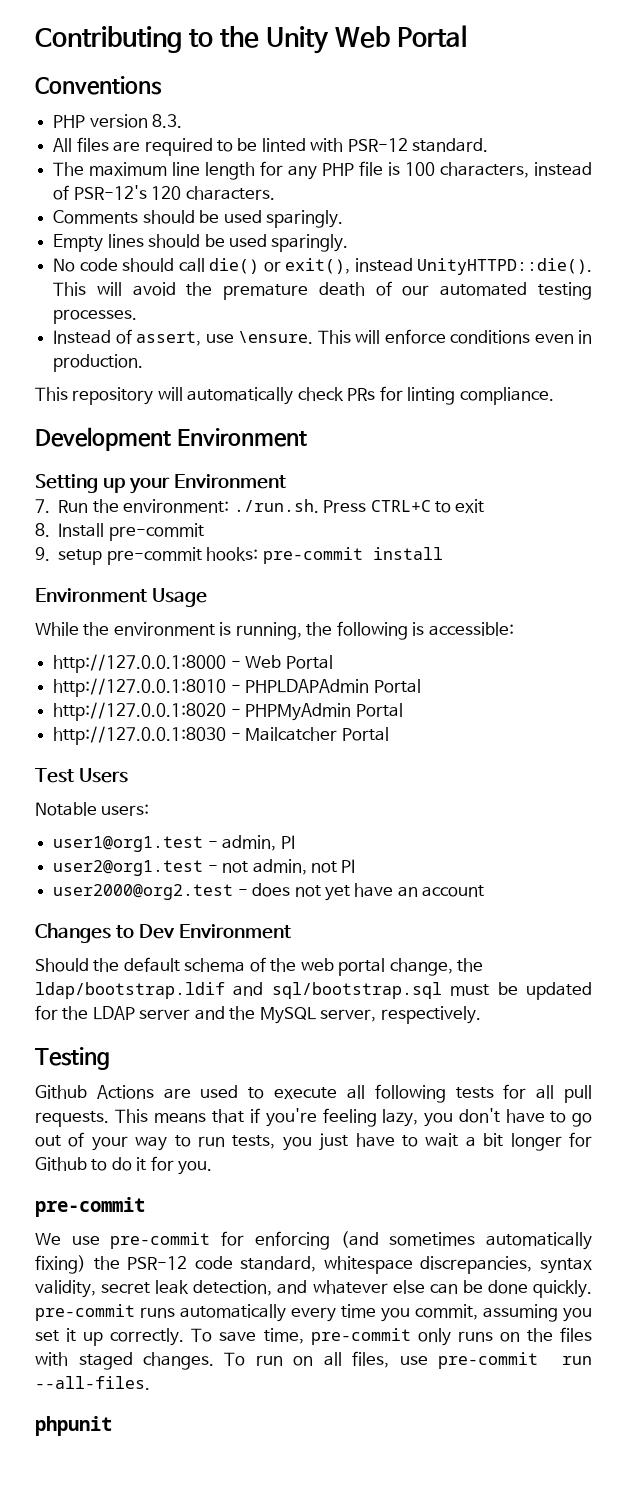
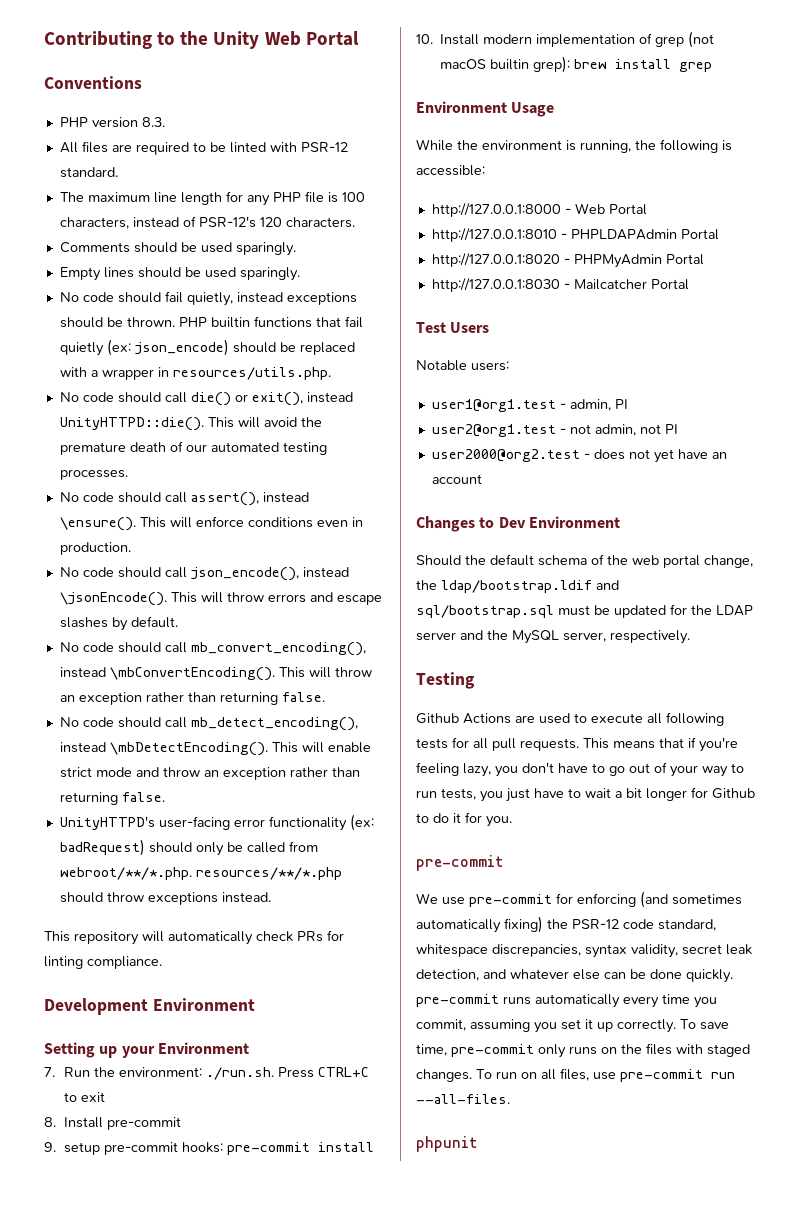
+ No code should fail quietly, instead exceptions should be thrown. PHP builtin functions that fail quietly (ex: json_encode) should be replaced with a wrapper in resources/utils.php.
- Instead of assert, use \ensure.
+ No code should call assert(), instead \ensure().
+ No code should call json_encode(), instead \jsonEncode(). This will throw errors and escape slashes by default.
+ No code should call mb_convert_encoding(), instead \mbConvertEncoding(). This will throw an exception rather than returning false.
+ No code should call mb_detect_encoding(), instead \mbDetectEncoding(). This will enable strict mode and throw an exception rather than returning false.
+ UnityHTTPD's user-facing error functionality (ex: badRequest) should only be called from webroot/**/*.php. resources/**/*.php should throw exceptions instead.
+ 10. Install modern implementation of grep (not macOS builtin grep): brew install grep

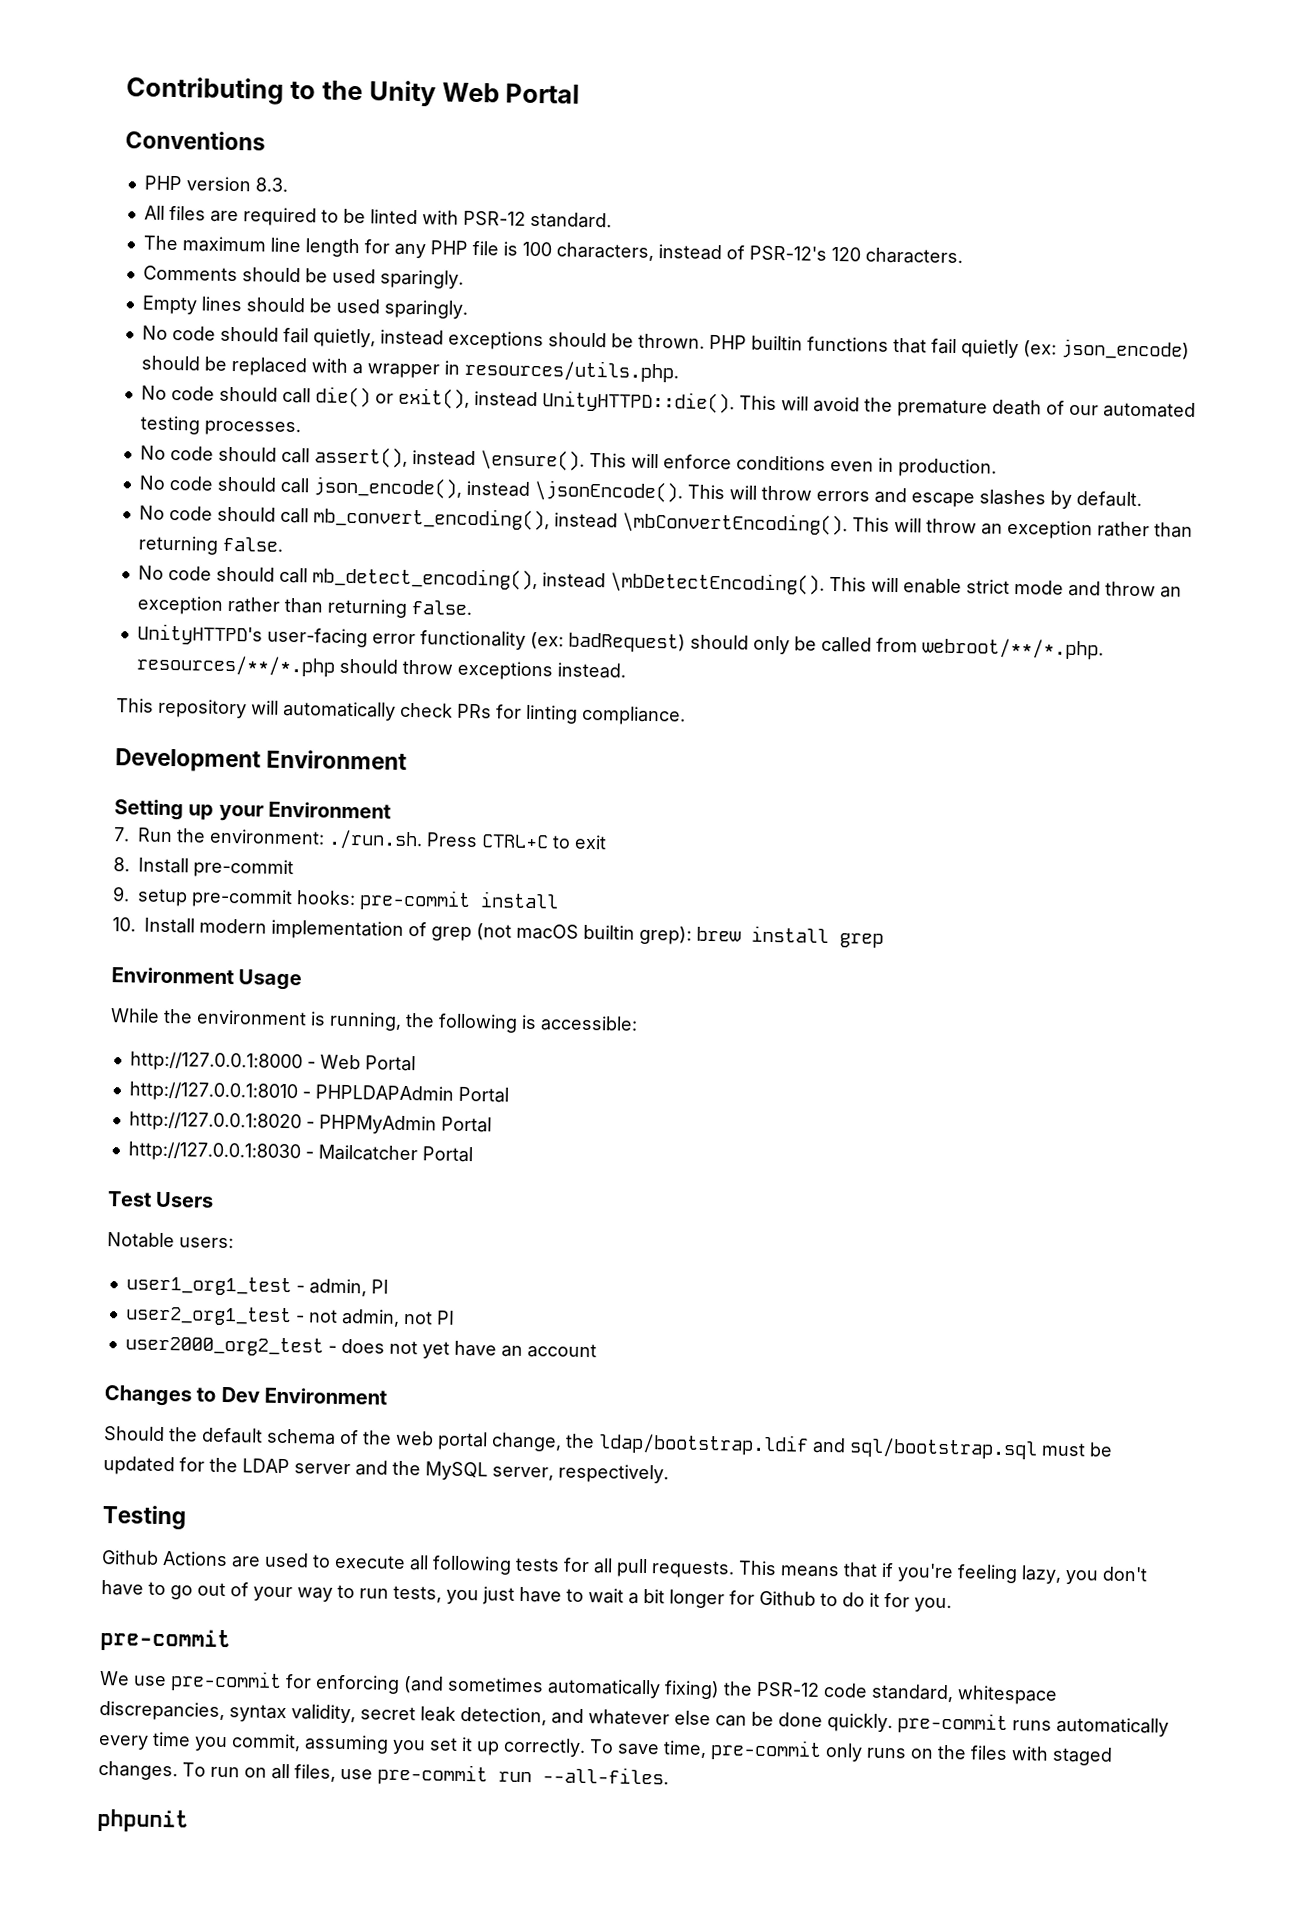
- user1@org1.test - admin, PI
+ user1_org1_test - admin, PI
- user2@org1.test - not admin, not PI
+ user2_org1_test - not admin, not PI
- user2000@org2.test - does not yet have an account
+ user2000_org2_test - does not yet have an account

